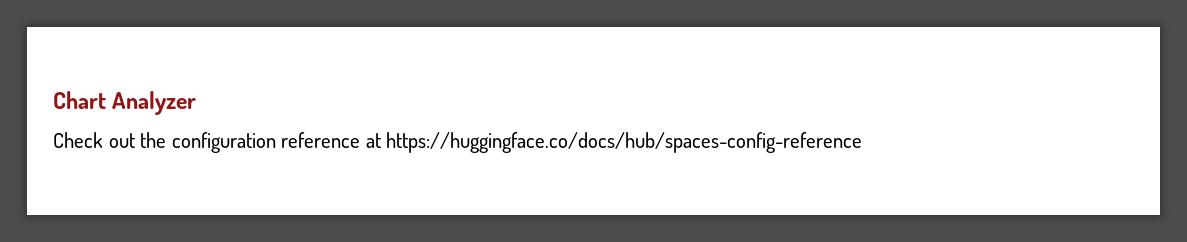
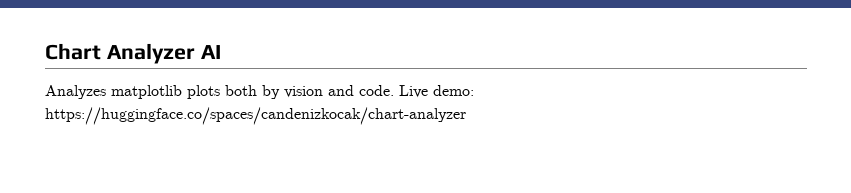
- Chart Analyzer
- Check out the configuration reference at https://huggingface.co/docs/hub/spaces-config-reference
+ Chart Analyzer AI
+ Analyzes matplotlib plots both by vision and code. Live demo: https://huggingface.co/spaces/candenizkocak/chart-analyzer

